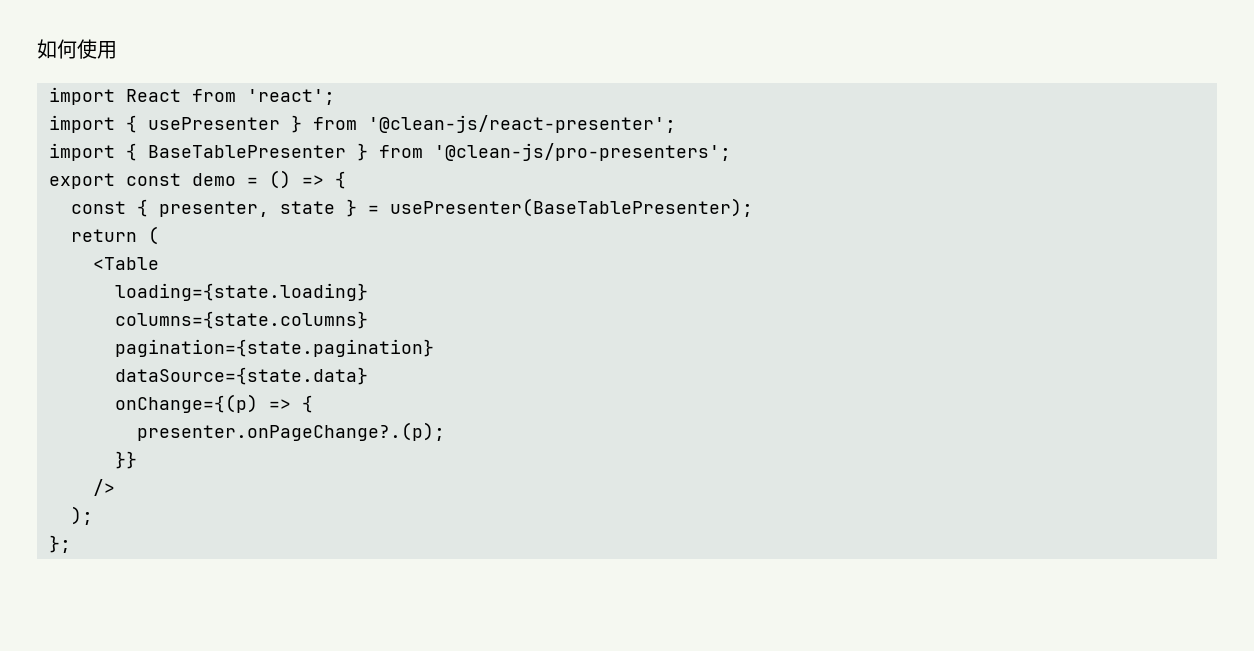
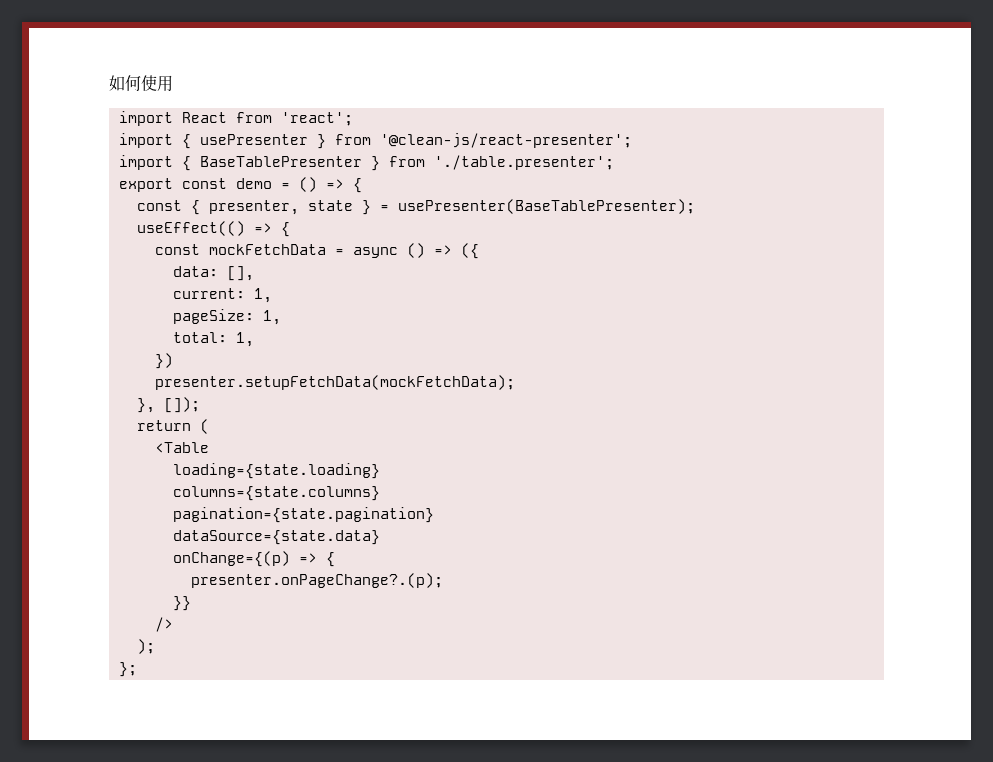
- import { BaseTablePresenter } from '@clean-js/pro-presenters';
+ import { BaseTablePresenter } from './table.presenter';
+ useEffect(() => {
+ const mockFetchData = async () => ({
+ data: [],
+ current: 1,
+ pageSize: 1,
+ total: 1,
+ })
+ presenter.setupFetchData(mockFetchData);
+ }, []);

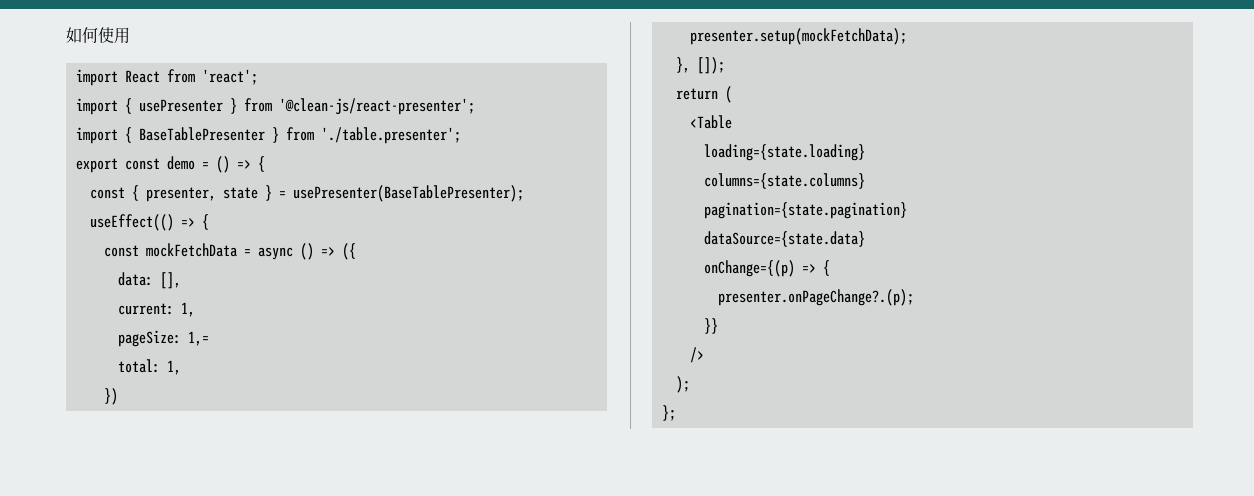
- pageSize: 1,
+ pageSize: 1,=
- presenter.setupFetchData(mockFetchData);
+ presenter.setup(mockFetchData);

